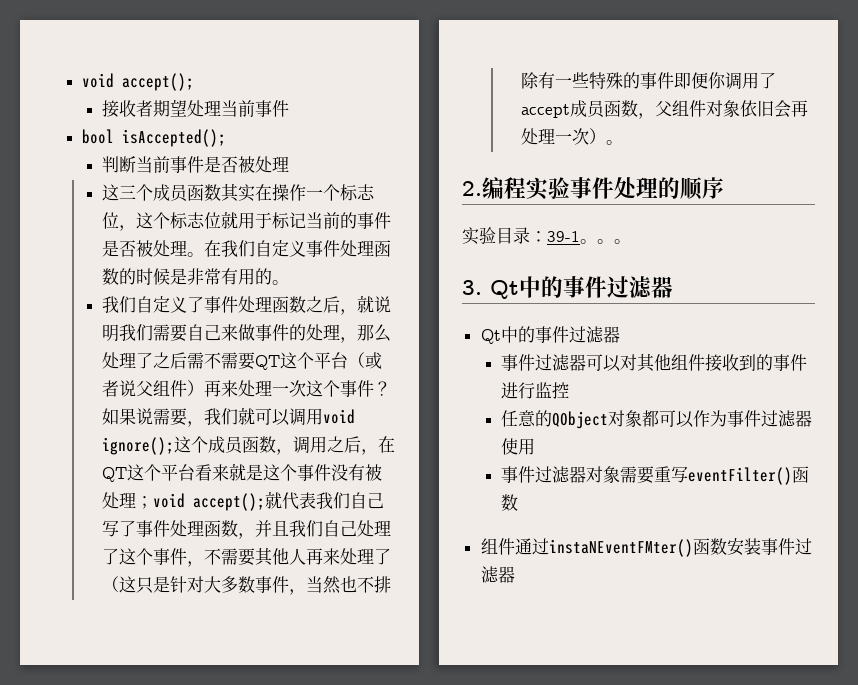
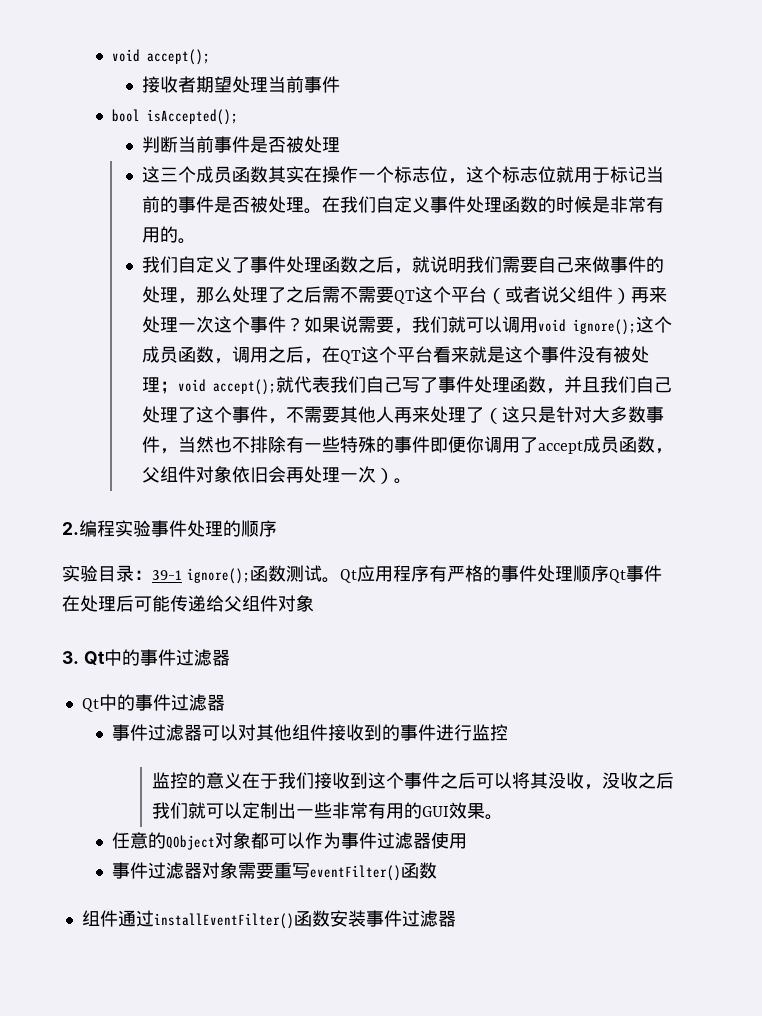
- 实验目录：39-1。。。
+ 实验目录：39-1 ignore();函数测试。Qt应用程序有严格的事件处理顺序Qt事件在处理后可能传递给父组件对象
+ 监控的意义在于我们接收到这个事件之后可以将其没收，没收之后我们就可以定制出一些非常有用的GUI效果。
- 组件通过instaNEventFMter()函数安装事件过滤器
+ 组件通过installEventFilter()函数安装事件过滤器

